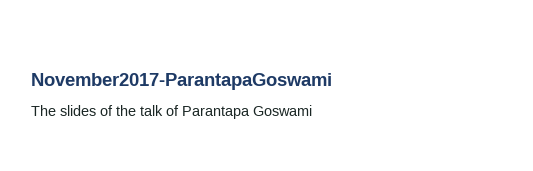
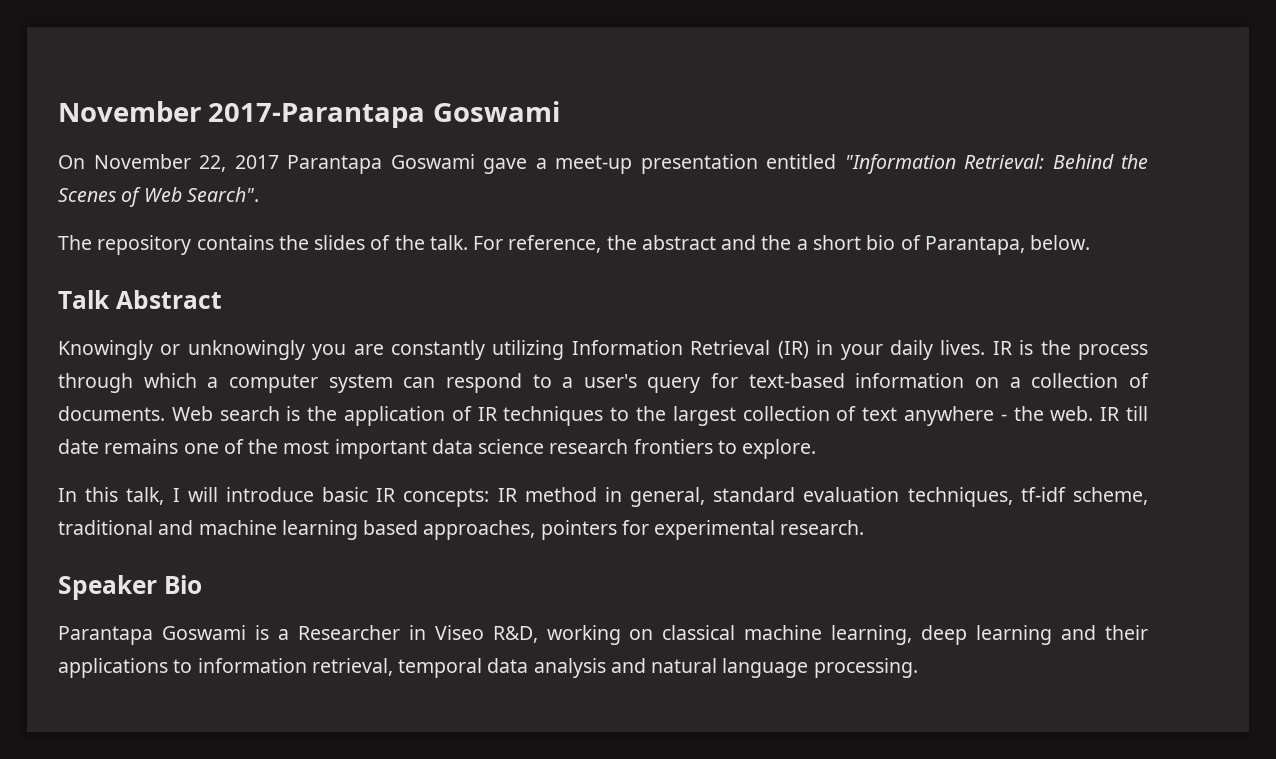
- November2017-ParantapaGoswami
- The slides of the talk of Parantapa Goswami
+ November 2017-Parantapa Goswami
+ On November 22, 2017 Parantapa Goswami gave a meet-up presentation entitled "Information Retrieval: Behind the Scenes of Web Search".
+ The repository contains the slides of the talk. For reference, the abstract and the a short bio of Parantapa, below.
+ Talk Abstract
+ Knowingly or unknowingly you are constantly utilizing Information Retrieval (IR) in your daily lives. IR is the process through which a computer system can respond to a user's query for text-based information on a collection of documents. Web search is the application of IR techniques to the largest collection of text anywhere - the web. IR till date remains one of the most important data science research frontiers to explore.
+ In this talk, I will introduce basic IR concepts: IR method in general, standard evaluation techniques, tf-idf scheme, traditional and machine learning based approaches, pointers for experimental research.
+ Speaker Bio
+ Parantapa Goswami is a Researcher in Viseo R&D, working on classical machine learning, deep learning and their applications to information retrieval, temporal data analysis and natural language processing.

